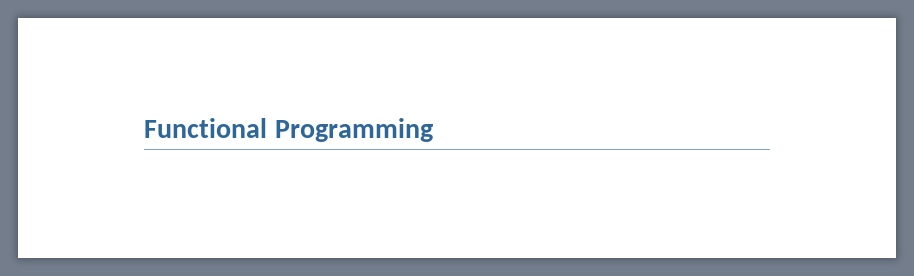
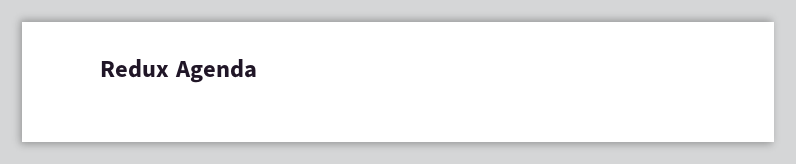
- Functional Programming
+ Redux Agenda

